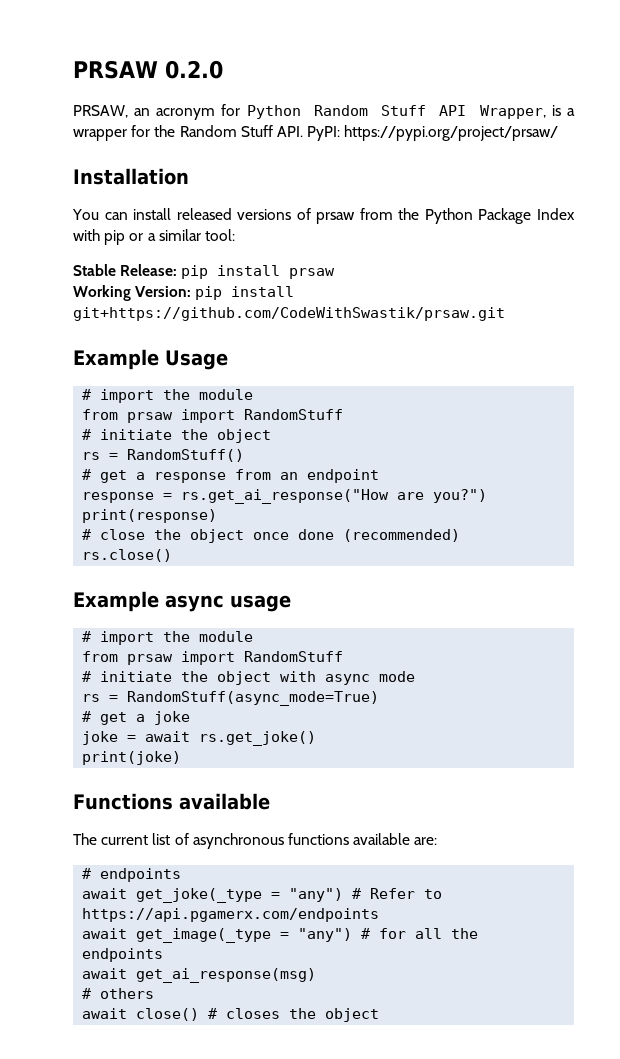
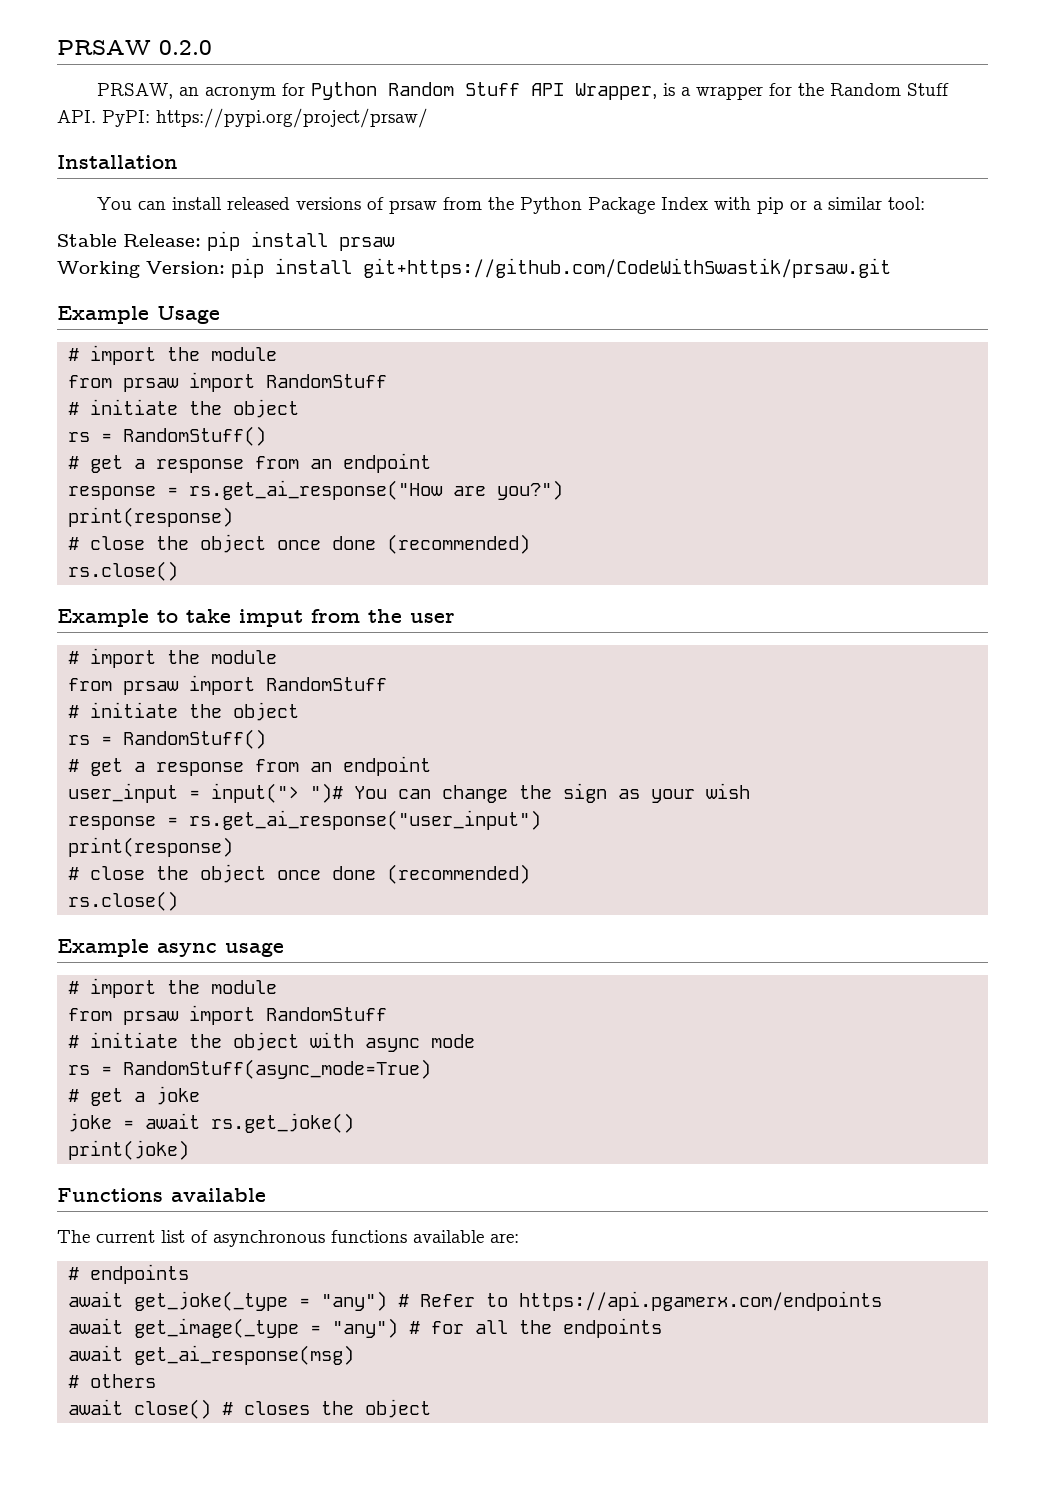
+ Example to take imput from the user
+ # import the module
+ from prsaw import RandomStuff
+ # initiate the object
+ rs = RandomStuff()
+ # get a response from an endpoint
+ user_input = input("> ")# You can change the sign as your wish
+ response = rs.get_ai_response("user_input")
+ print(response)
+ # close the object once done (recommended)
+ rs.close()

